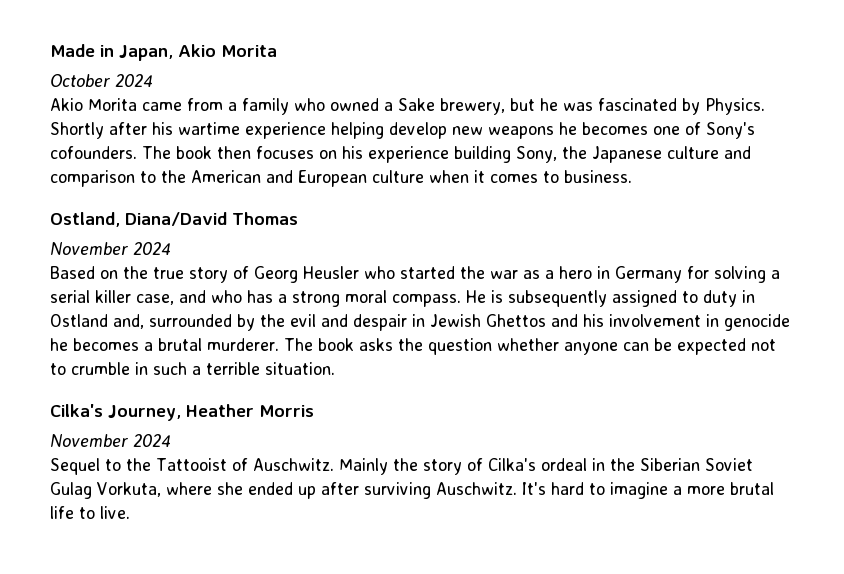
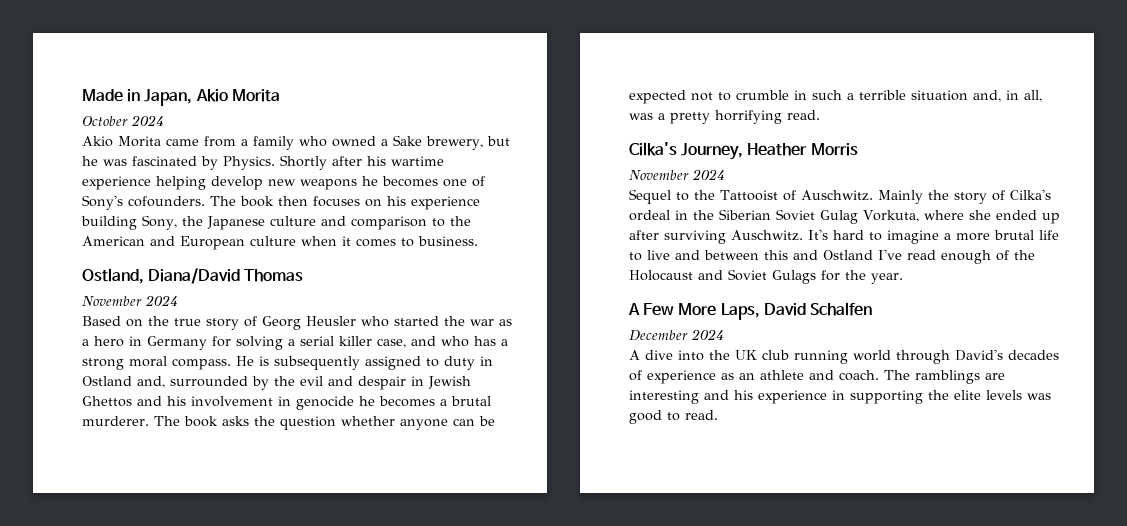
- The book asks the question whether anyone can be expected not to crumble in such a terrible situation.
+ The book asks the question whether anyone can be expected not to crumble in such a terrible situation and, in all, was a pretty horrifying read.
- It's hard to imagine a more brutal life to live.
+ It's hard to imagine a more brutal life to live and between this and Ostland I've read enough of the Holocaust and Soviet Gulags for the year.
+ A Few More Laps, David Schalfen
+ December 2024
+ A dive into the UK club running world through David's decades of experience as an athlete and coach. The ramblings are interesting and his experience in supporting the elite levels was good to read.

